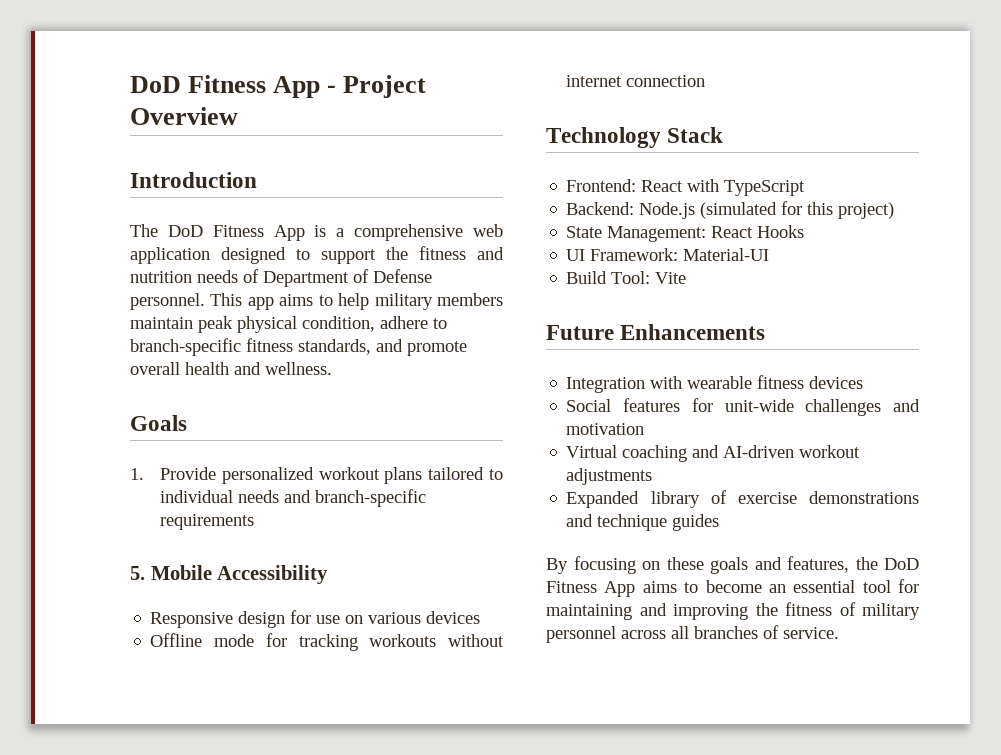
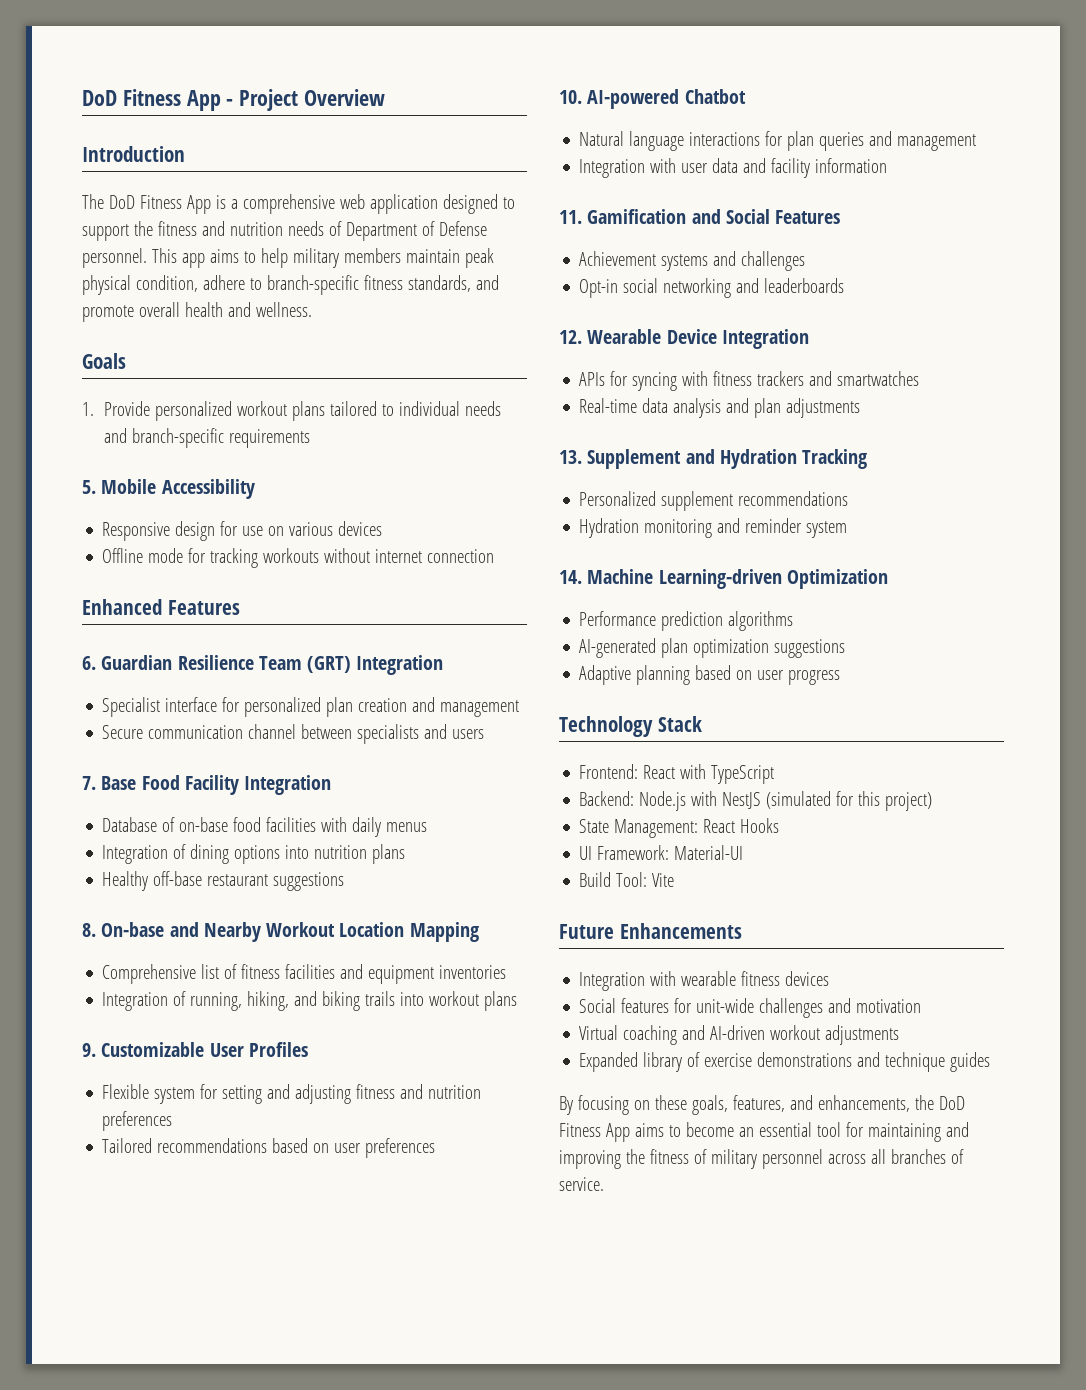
+ Enhanced Features
+ 6. Guardian Resilience Team (GRT) Integration
+ Specialist interface for personalized plan creation and management
+ Secure communication channel between specialists and users
+ 7. Base Food Facility Integration
+ Database of on-base food facilities with daily menus
+ Integration of dining options into nutrition plans
+ Healthy off-base restaurant suggestions
+ 8. On-base and Nearby Workout Location Mapping
+ Comprehensive list of fitness facilities and equipment inventories
+ Integration of running, hiking, and biking trails into workout plans
+ 9. Customizable User Profiles
+ Flexible system for setting and adjusting fitness and nutrition preferences
+ Tailored recommendations based on user preferences
+ 10. AI-powered Chatbot
+ Natural language interactions for plan queries and management
+ Integration with user data and facility information
+ 11. Gamification and Social Features
+ Achievement systems and challenges
+ Opt-in social networking and leaderboards
+ 12. Wearable Device Integration
+ APIs for syncing with fitness trackers and smartwatches
+ Real-time data analysis and plan adjustments
+ 13. Supplement and Hydration Tracking
+ Personalized supplement recommendations
+ Hydration monitoring and reminder system
+ 14. Machine Learning-driven Optimization
+ Performance prediction algorithms
+ AI-generated plan optimization suggestions
+ Adaptive planning based on user progress
- Backend: Node.js (simulated for this project)
+ Backend: Node.js with NestJS (simulated for this project)
- By focusing on these goals and features, the DoD Fitness App aims to become an essential tool for maintaining and improving the fitness of military personnel across all branches of service.
+ By focusing on these goals, features, and enhancements, the DoD Fitness App aims to become an essential tool for maintaining and improving the fitness of military personnel across all branches of service.

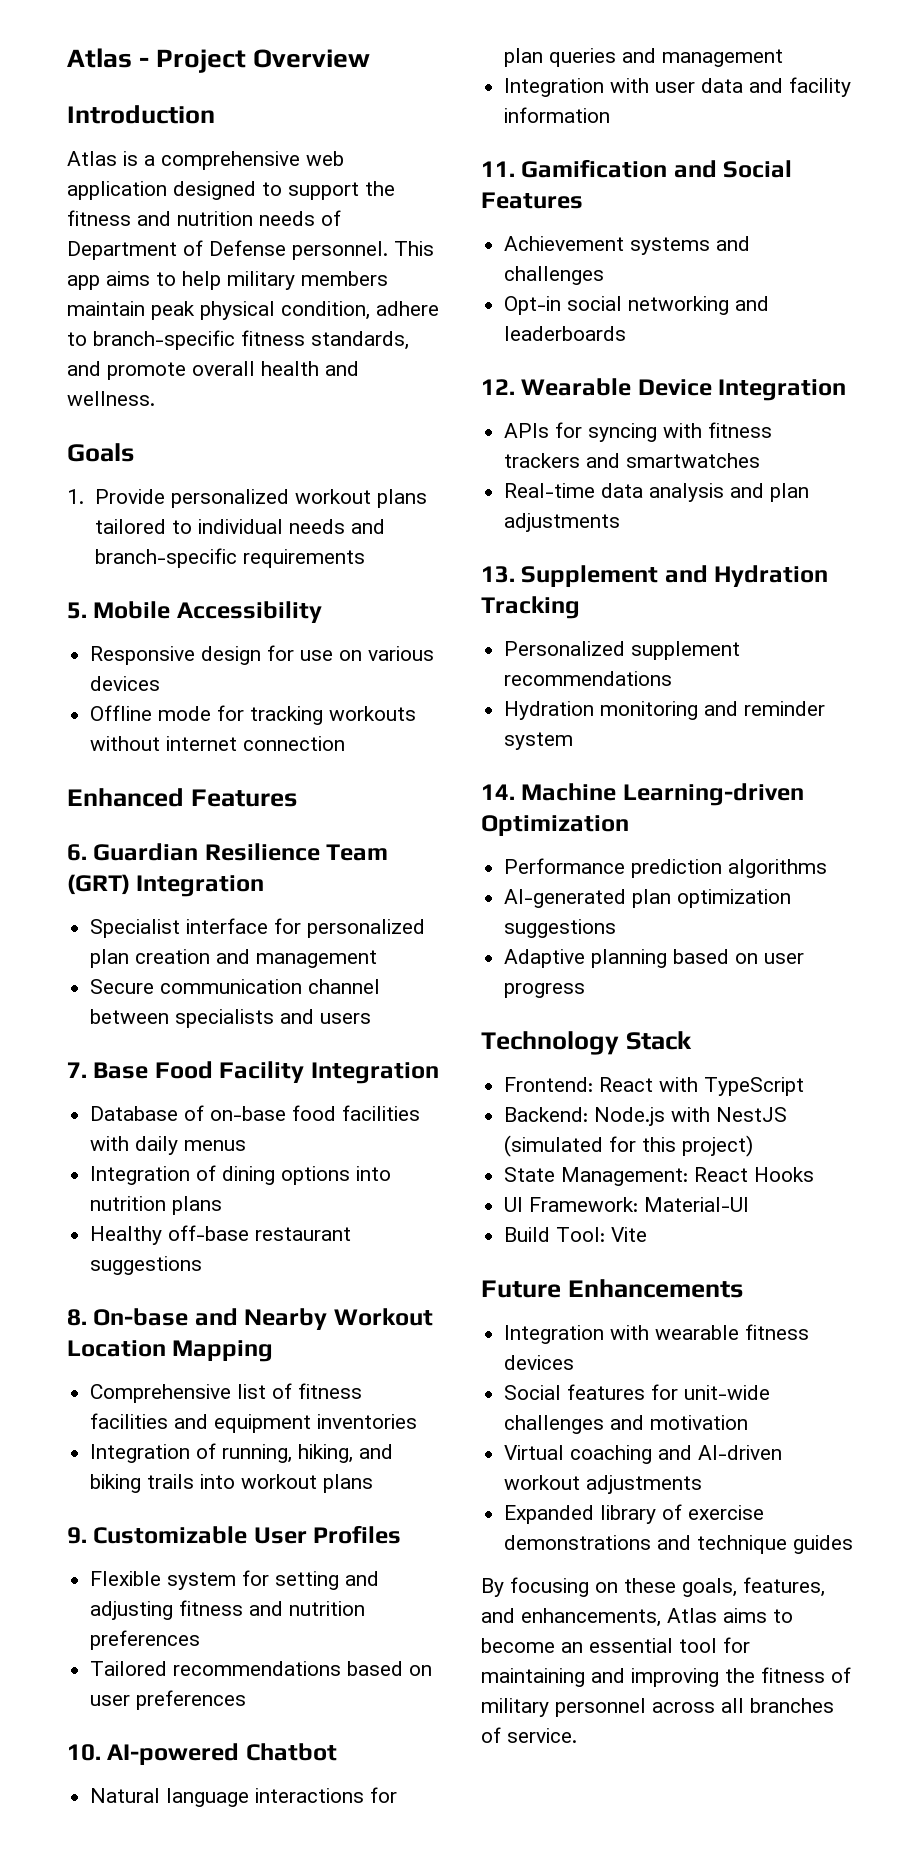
- DoD Fitness App - Project Overview
+ Atlas - Project Overview
- The DoD Fitness App is a comprehensive web application designed to support the fitness and nutrition needs of Department of Defense personnel.
+ Atlas is a comprehensive web application designed to support the fitness and nutrition needs of Department of Defense personnel.
- By focusing on these goals, features, and enhancements, the DoD Fitness App aims to become an essential tool for maintaining and improving the fitness of military personnel across all branches of service.
+ By focusing on these goals, features, and enhancements, Atlas aims to become an essential tool for maintaining and improving the fitness of military personnel across all branches of service.

